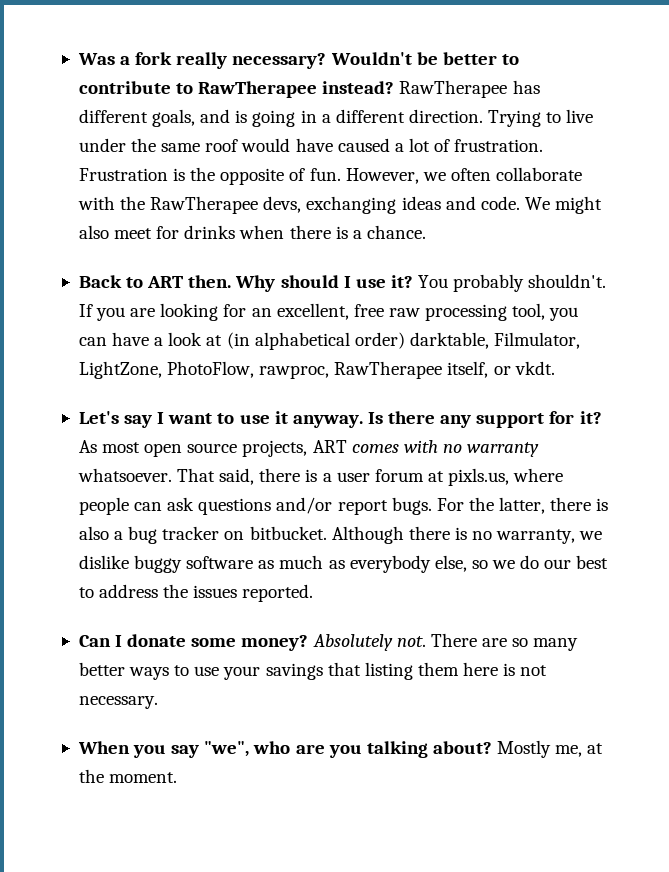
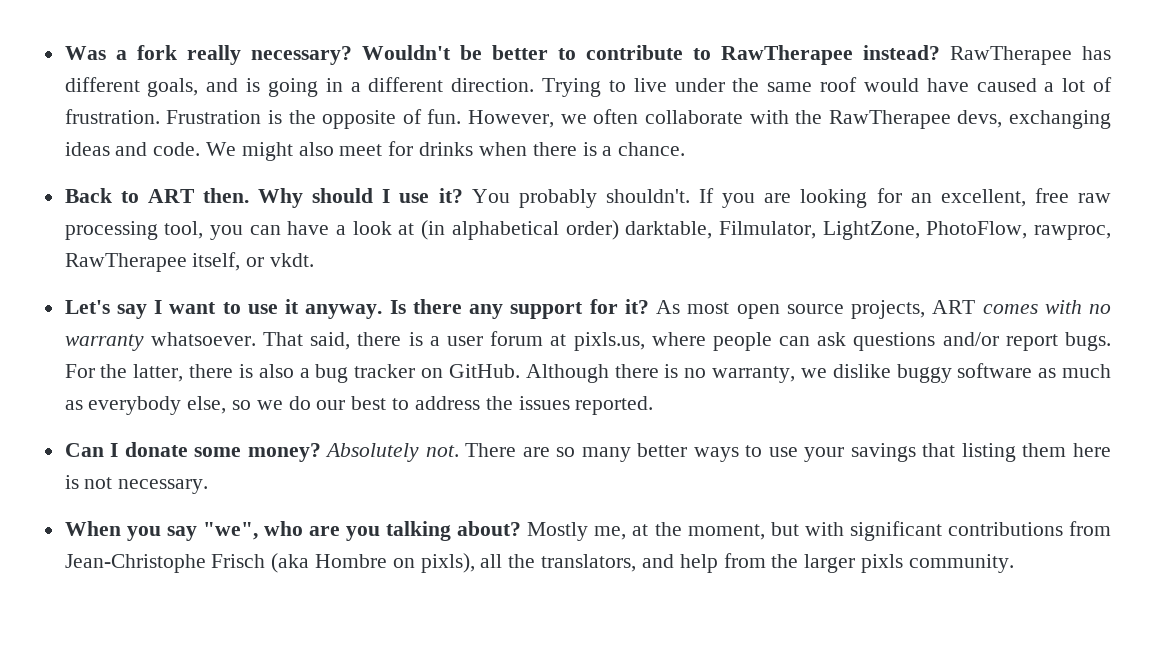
- For the latter, there is also a bug tracker on bitbucket.
+ For the latter, there is also a bug tracker on GitHub.
- Mostly me, at the moment.
+ Mostly me, at the moment, but with significant contributions from Jean-Christophe Frisch (aka Hombre on pixls), all the translators, and help from the larger pixls community.

